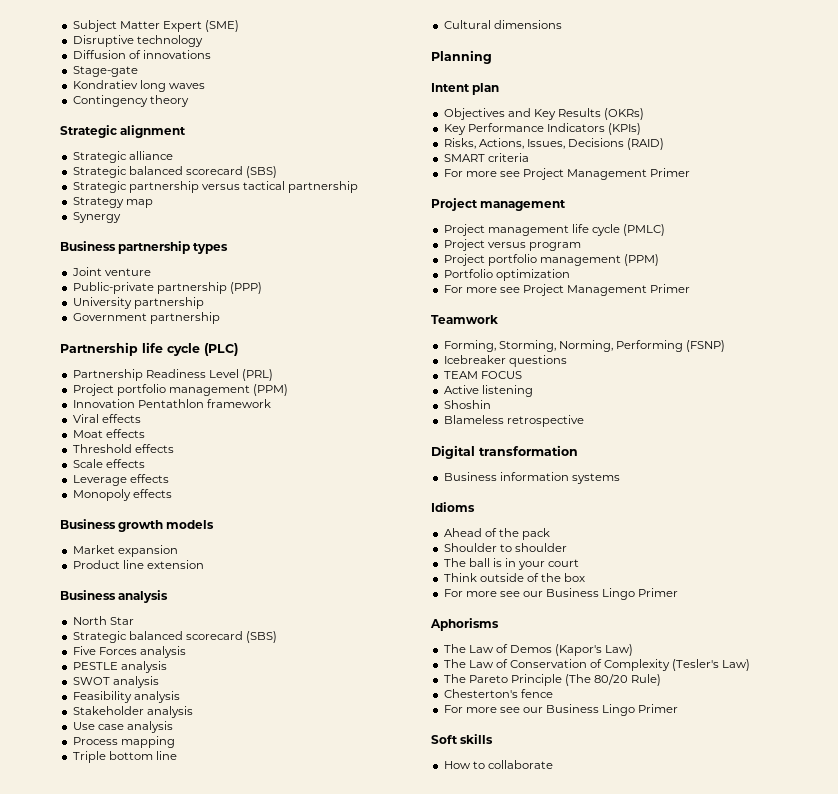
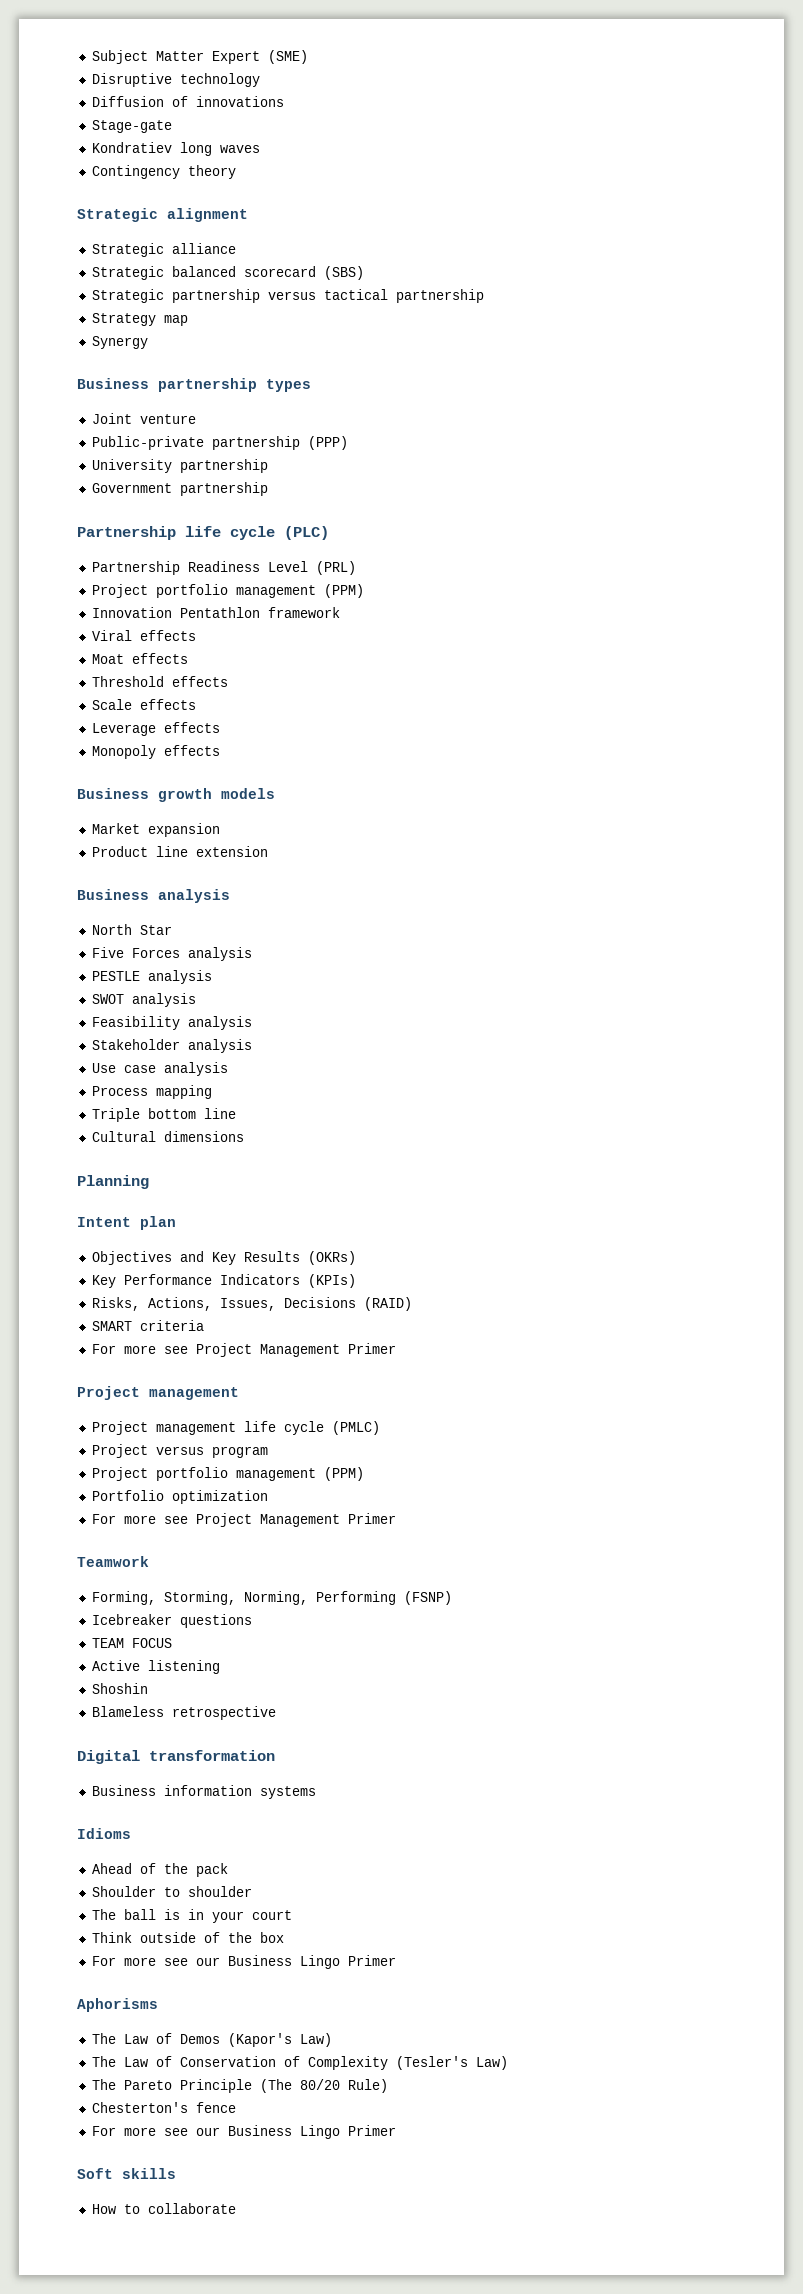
  North Star
- Strategic balanced scorecard (SBS)

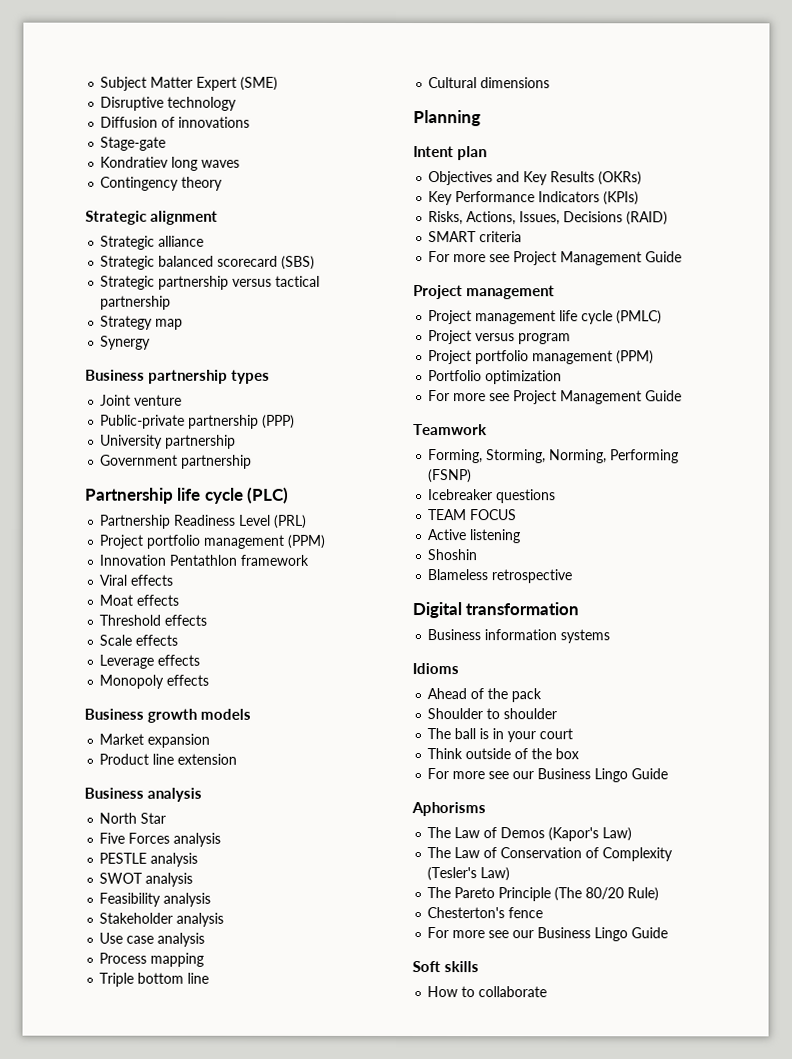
  SMART criteria
- For more see Project Management Primer
+ For more see Project Management Guide
  Portfolio optimization
- For more see Project Management Primer
+ For more see Project Management Guide
  Think outside of the box
- For more see our Business Lingo Primer
+ For more see our Business Lingo Guide
  Chesterton's fence
- For more see our Business Lingo Primer
+ For more see our Business Lingo Guide

